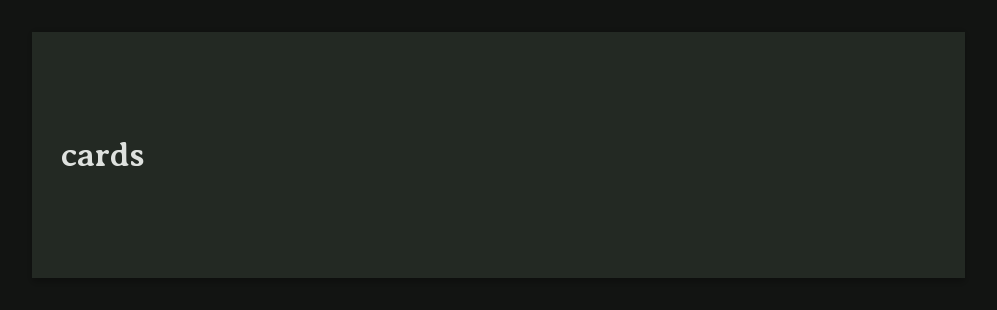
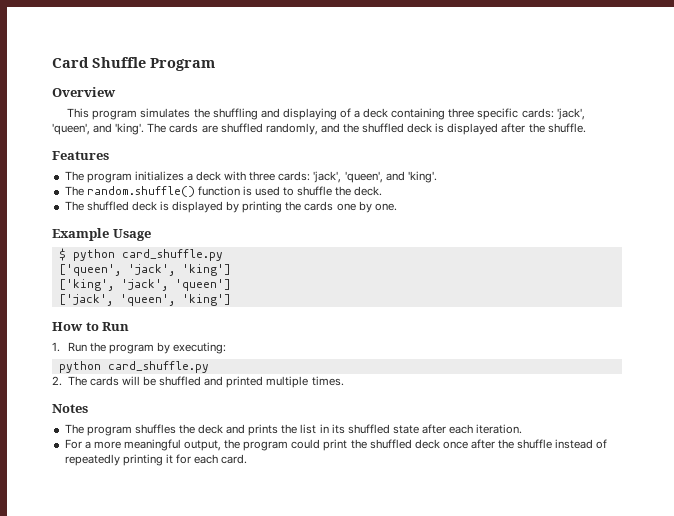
- cards
+ Card Shuffle Program
+ Overview
+ This program simulates the shuffling and displaying of a deck containing three specific cards: 'jack', 'queen', and 'king'. The cards are shuffled randomly, and the shuffled deck is displayed after the shuffle.
+ Features
+ The program initializes a deck with three cards: 'jack', 'queen', and 'king'.
+ The random.shuffle() function is used to shuffle the deck.
+ The shuffled deck is displayed by printing the cards one by one.
+ Example Usage
+ $ python card_shuffle.py
+ ['queen', 'jack', 'king']
+ ['king', 'jack', 'queen']
+ ['jack', 'queen', 'king']
+ How to Run
+ 1. Run the program by executing:
+ python card_shuffle.py
+ 2. The cards will be shuffled and printed multiple times.
+ Notes
+ The program shuffles the deck and prints the list in its shuffled state after each iteration.
+ For a more meaningful output, the program could print the shuffled deck once after the shuffle instead of repeatedly printing it for each card.

